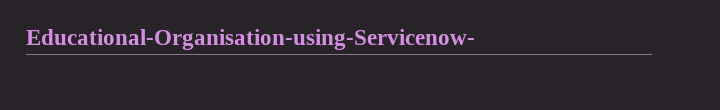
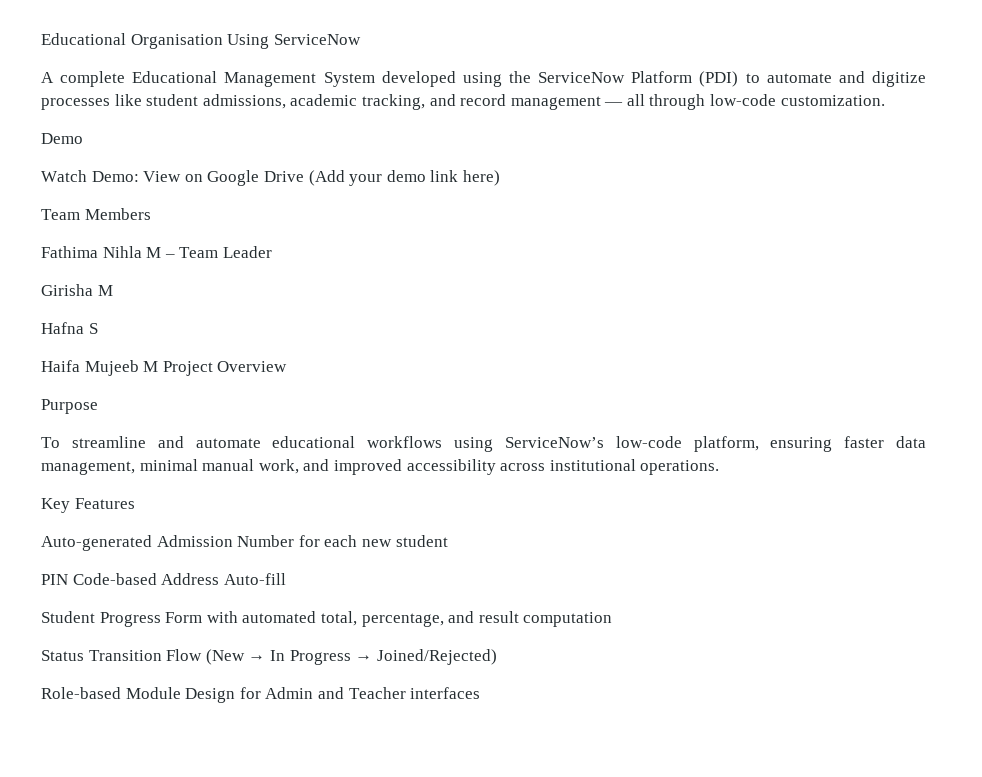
- Educational-Organisation-using-Servicenow-
+ Educational Organisation Using ServiceNow
+ A complete Educational Management System developed using the ServiceNow Platform (PDI) to automate and digitize processes like student admissions, academic tracking, and record management — all through low-code customization.
+ Demo
+ Watch Demo: View on Google Drive (Add your demo link here)
+ Team Members
+ Fathima Nihla M – Team Leader
+ Girisha M
+ Hafna S
+ Haifa Mujeeb M Project Overview
+ Purpose
+ To streamline and automate educational workflows using ServiceNow’s low-code platform, ensuring faster data management, minimal manual work, and improved accessibility across institutional operations.
+ Key Features
+ Auto-generated Admission Number for each new student
+ PIN Code-based Address Auto-fill
+ Student Progress Form with automated total, percentage, and result computation
+ Status Transition Flow (New → In Progress → Joined/Rejected)
+ Role-based Module Design for Admin and Teacher interfaces

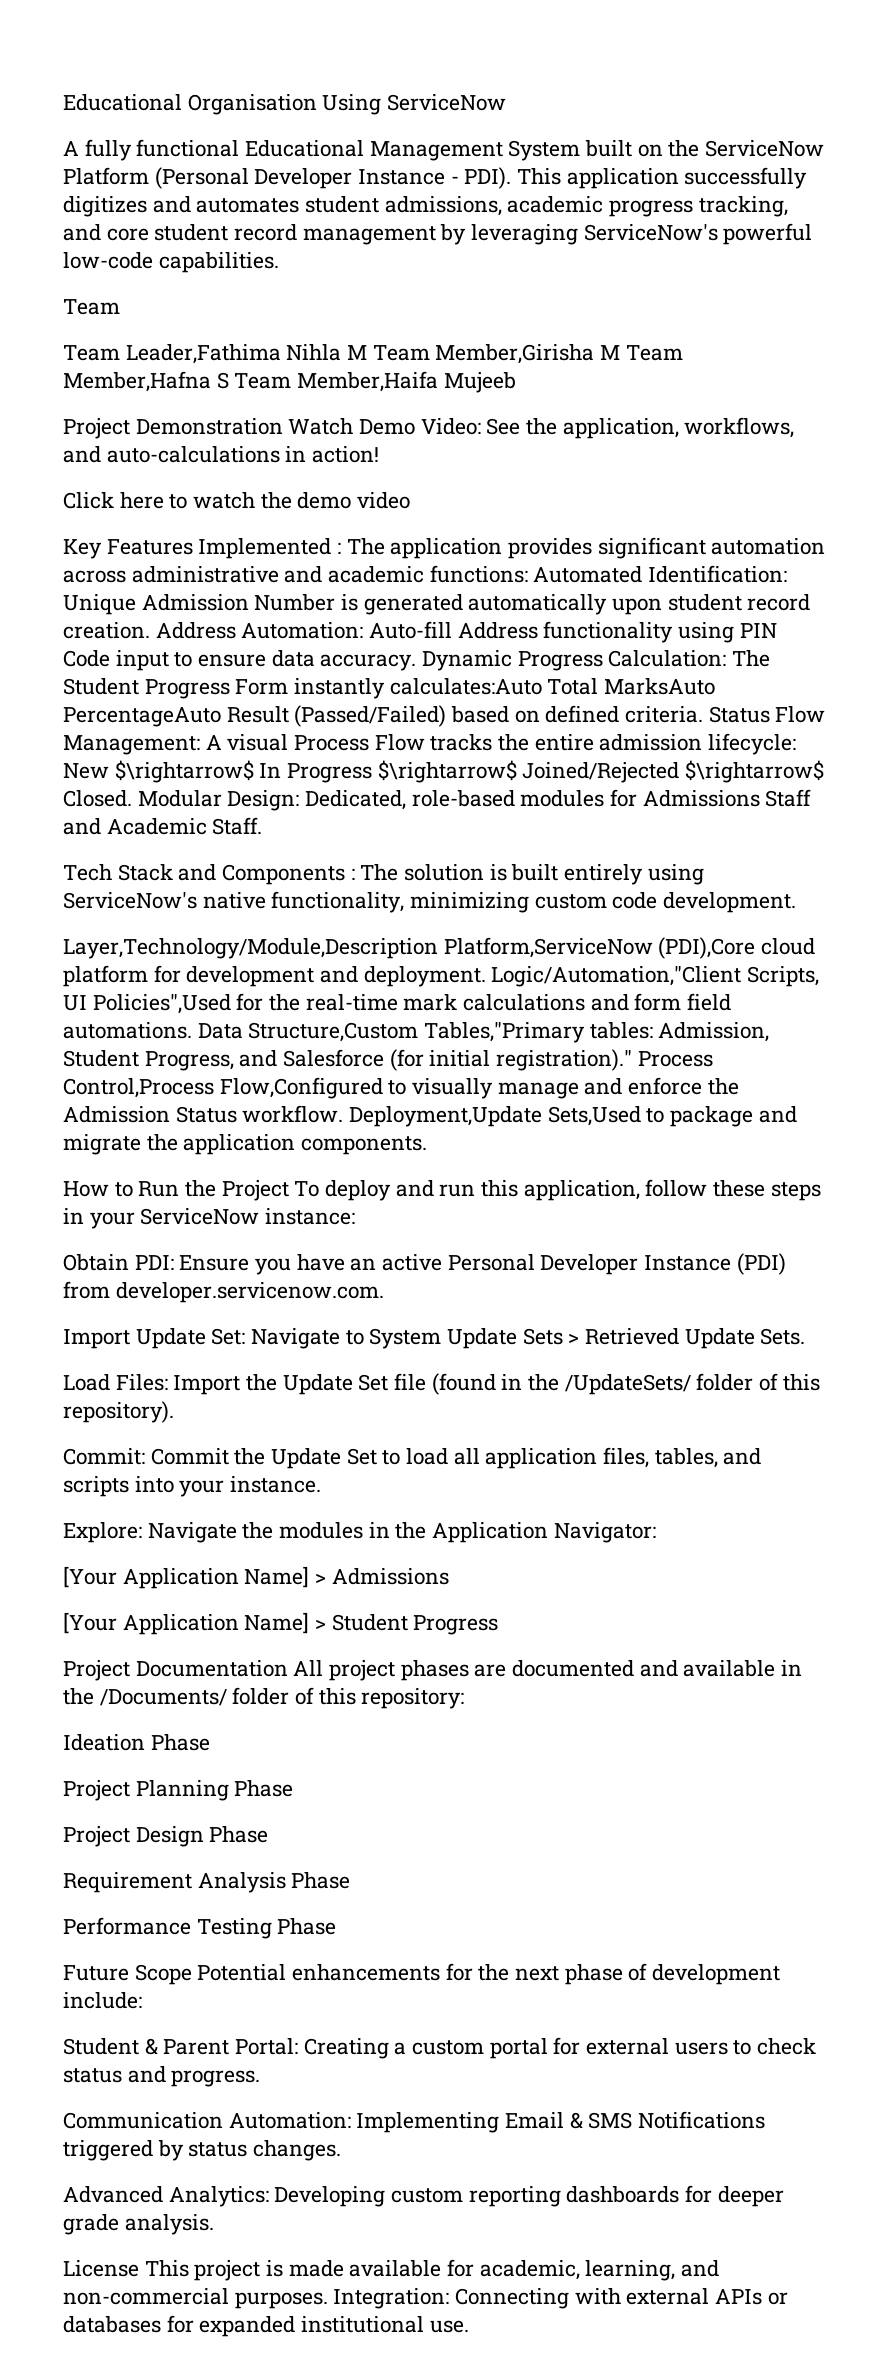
- A complete Educational Management System developed using the ServiceNow Platform (PDI) to automate and digitize processes like student admissions, academic tracking, and record management — all through low-code customization.
- Demo
- Watch Demo: View on Google Drive (Add your demo link here)
- Team Members
- Fathima Nihla M – Team Leader
- Girisha M
- Hafna S
- Haifa Mujeeb M Project Overview
- Purpose
- To streamline and automate educational workflows using ServiceNow’s low-code platform, ensuring faster data management, minimal manual work, and improved accessibility across institutional operations.
- Key Features
- Auto-generated Admission Number for each new student
- PIN Code-based Address Auto-fill
- Student Progress Form with automated total, percentage, and result computation
- Status Transition Flow (New → In Progress → Joined/Rejected)
- Role-based Module Design for Admin and Teacher interfaces
+ A fully functional Educational Management System built on the ServiceNow Platform (Personal Developer Instance - PDI). This application successfully digitizes and automates student admissions, academic progress tracking, and core student record management by leveraging ServiceNow's powerful low-code capabilities.
+ Team
+ Team Leader,Fathima Nihla M Team Member,Girisha M Team Member,Hafna S Team Member,Haifa Mujeeb
+ Project Demonstration Watch Demo Video: See the application, workflows, and auto-calculations in action!
+ Click here to watch the demo video
+ Key Features Implemented : The application provides significant automation across administrative and academic functions: Automated Identification: Unique Admission Number is generated automatically upon student record creation. Address Automation: Auto-fill Address functionality using PIN Code input to ensure data accuracy. Dynamic Progress Calculation: The Student Progress Form instantly calculates:Auto Total MarksAuto PercentageAuto Result (Passed/Failed) based on defined criteria. Status Flow Management: A visual Process Flow tracks the entire admission lifecycle: New $\rightarrow$ In Progress $\rightarrow$ Joined/Rejected $\rightarrow$ Closed. Modular Design: Dedicated, role-based modules for Admissions Staff and Academic Staff.
+ Tech Stack and Components : The solution is built entirely using ServiceNow's native functionality, minimizing custom code development.
+ Layer,Technology/Module,Description Platform,ServiceNow (PDI),Core cloud platform for development and deployment. Logic/Automation,"Client Scripts, UI Policies",Used for the real-time mark calculations and form field automations. Data Structure,Custom Tables,"Primary tables: Admission, Student Progress, and Salesforce (for initial registration)." Process Control,Process Flow,Configured to visually manage and enforce the Admission Status workflow. Deployment,Update Sets,Used to package and migrate the application components.
+ How to Run the Project To deploy and run this application, follow these steps in your ServiceNow instance:
+ Obtain PDI: Ensure you have an active Personal Developer Instance (PDI) from developer.servicenow.com.
+ Import Update Set: Navigate to System Update Sets > Retrieved Update Sets.
+ Load Files: Import the Update Set file (found in the /UpdateSets/ folder of this repository).
+ Commit: Commit the Update Set to load all application files, tables, and scripts into your instance.
+ Explore: Navigate the modules in the Application Navigator:
+ [Your Application Name] > Admissions
+ [Your Application Name] > Student Progress
+ Project Documentation All project phases are documented and available in the /Documents/ folder of this repository:
+ Ideation Phase
+ Project Planning Phase
+ Project Design Phase
+ Requirement Analysis Phase
+ Performance Testing Phase
+ Future Scope Potential enhancements for the next phase of development include:
+ Student & Parent Portal: Creating a custom portal for external users to check status and progress.
+ Communication Automation: Implementing Email & SMS Notifications triggered by status changes.
+ Advanced Analytics: Developing custom reporting dashboards for deeper grade analysis.
+ License This project is made available for academic, learning, and non-commercial purposes. Integration: Connecting with external APIs or databases for expanded institutional use.

